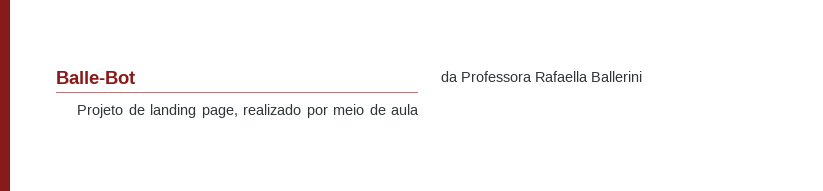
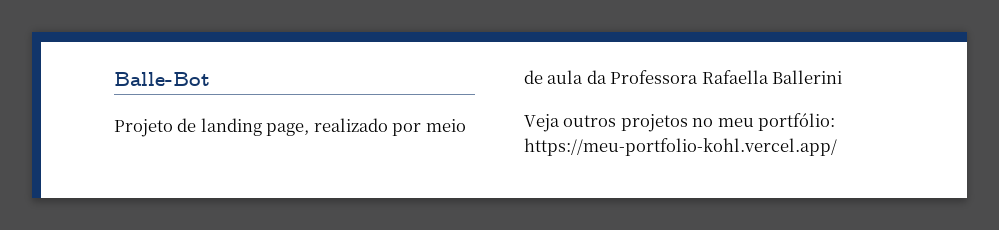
+ Veja outros projetos no meu portfólio: https://meu-portfolio-kohl.vercel.app/

